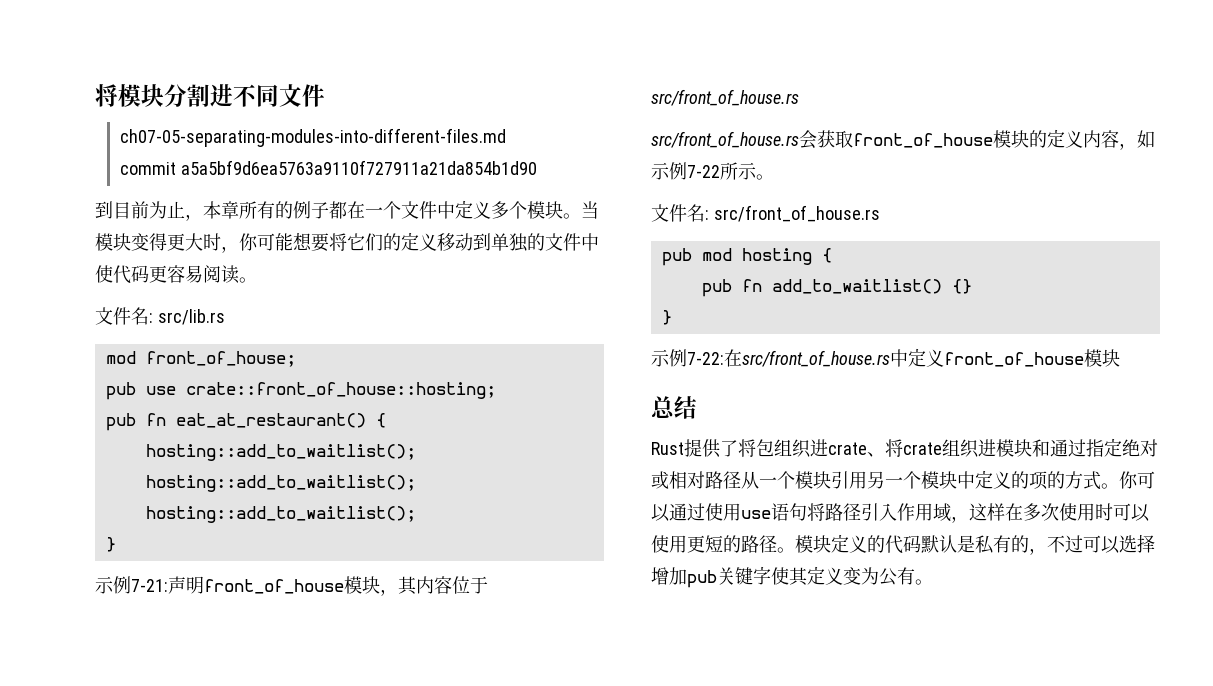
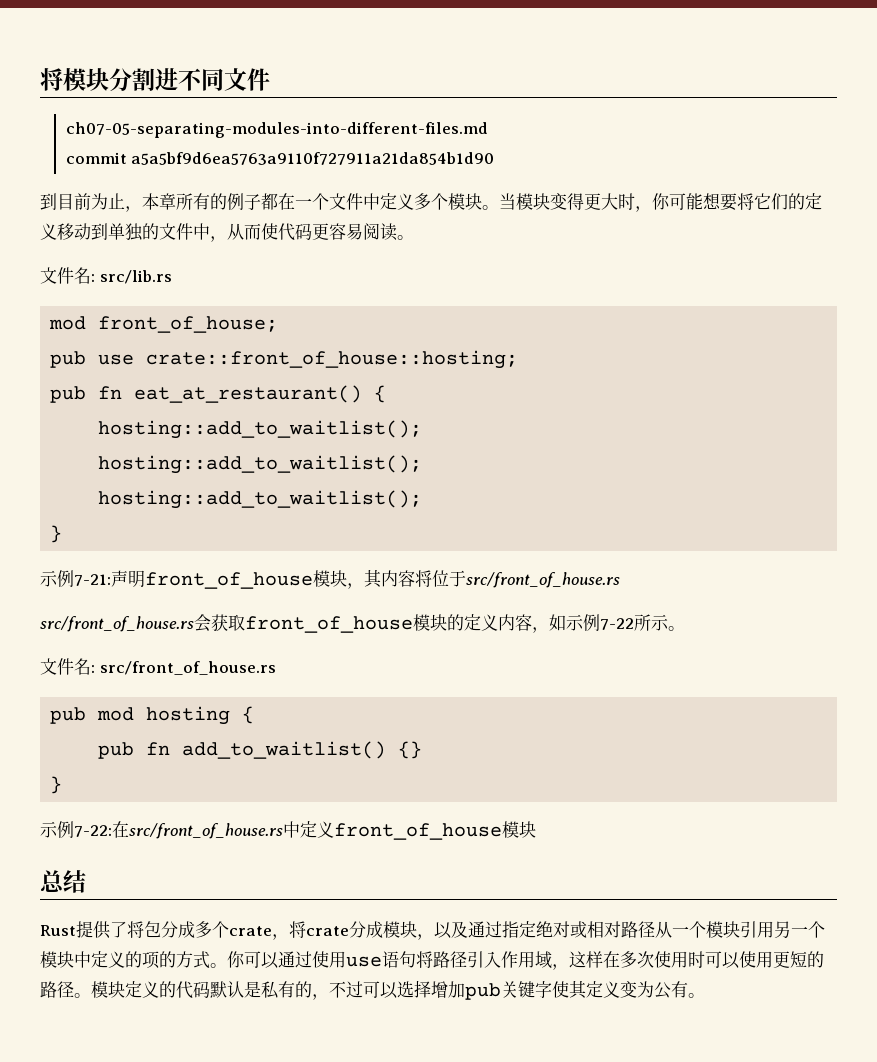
- 当模块变得更大时，你可能想要将它们的定义移动到单独的文件中使代码更容易阅读。
+ 当模块变得更大时，你可能想要将它们的定义移动到单独的文件中，从而使代码更容易阅读。
- 示例7-21:声明front_of_house模块，其内容位于src/front_of_house.rs
+ 示例7-21:声明front_of_house模块，其内容将位于src/front_of_house.rs
- Rust提供了将包组织进crate、将crate组织进模块和通过指定绝对或相对路径从一个模块引用另一个模块中定义的项的方式。
+ Rust提供了将包分成多个crate，将crate分成模块，以及通过指定绝对或相对路径从一个模块引用另一个模块中定义的项的方式。

